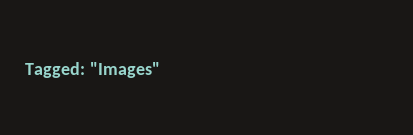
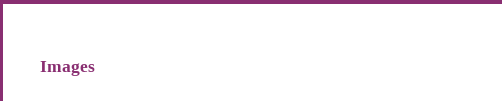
- Tagged: "Images"
+ Images

